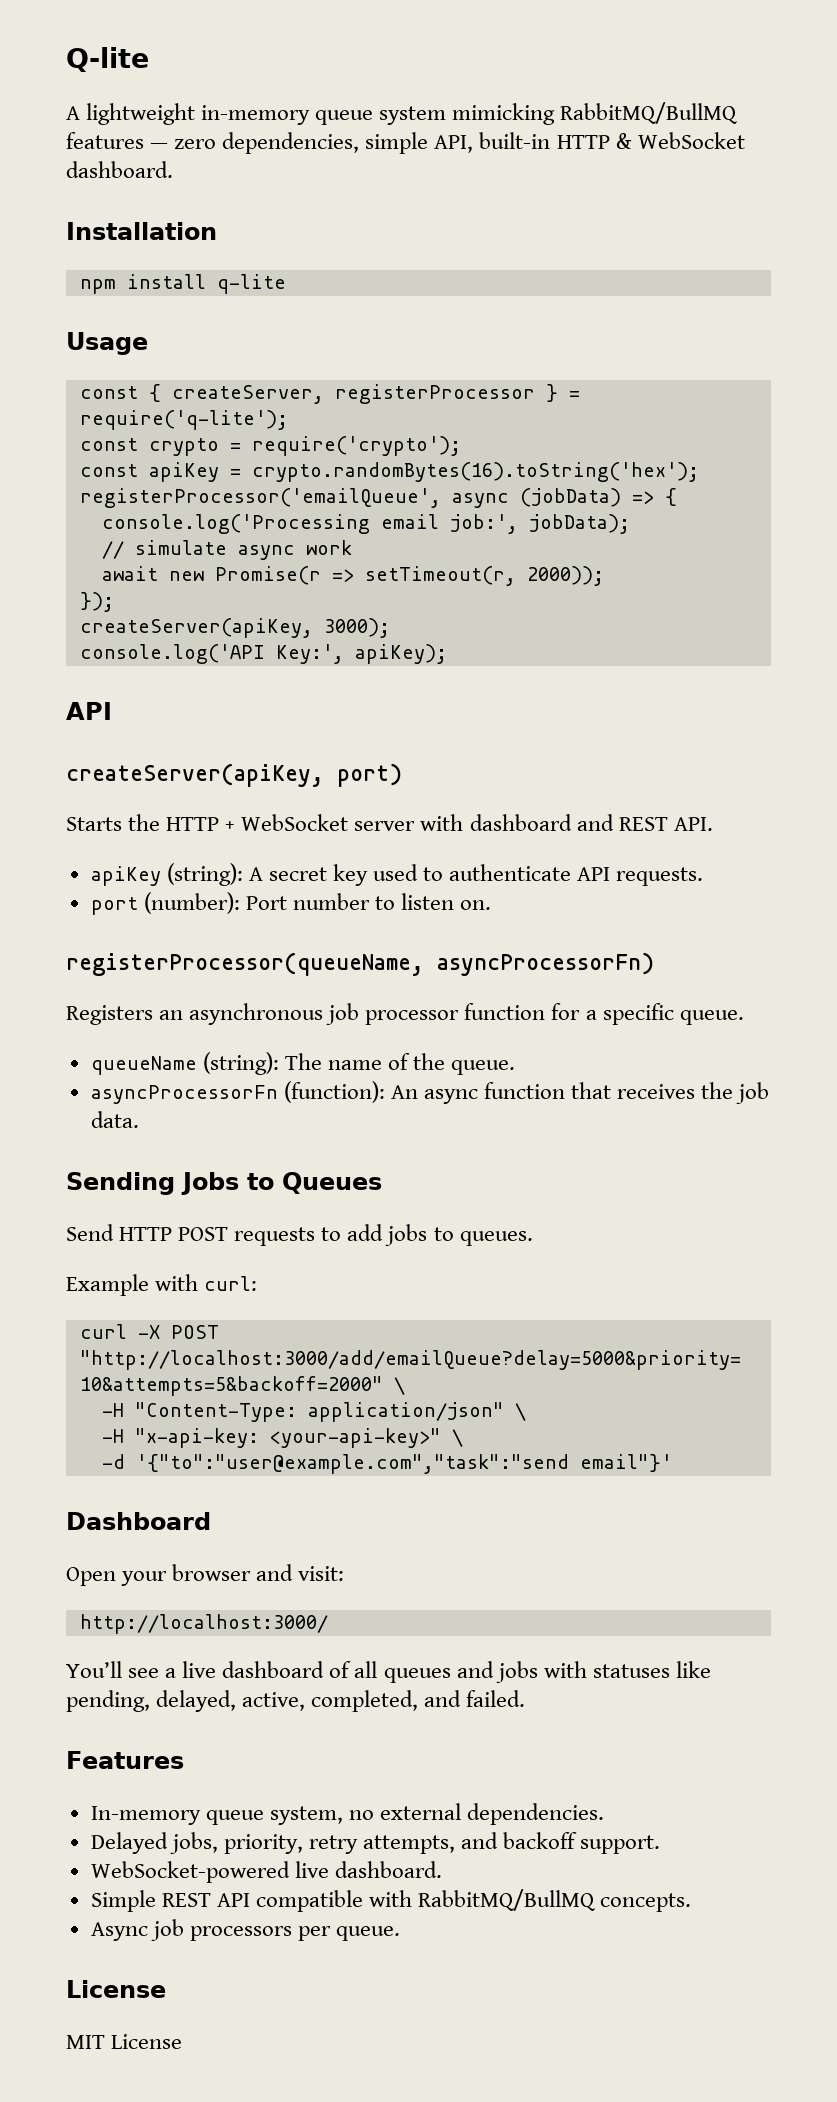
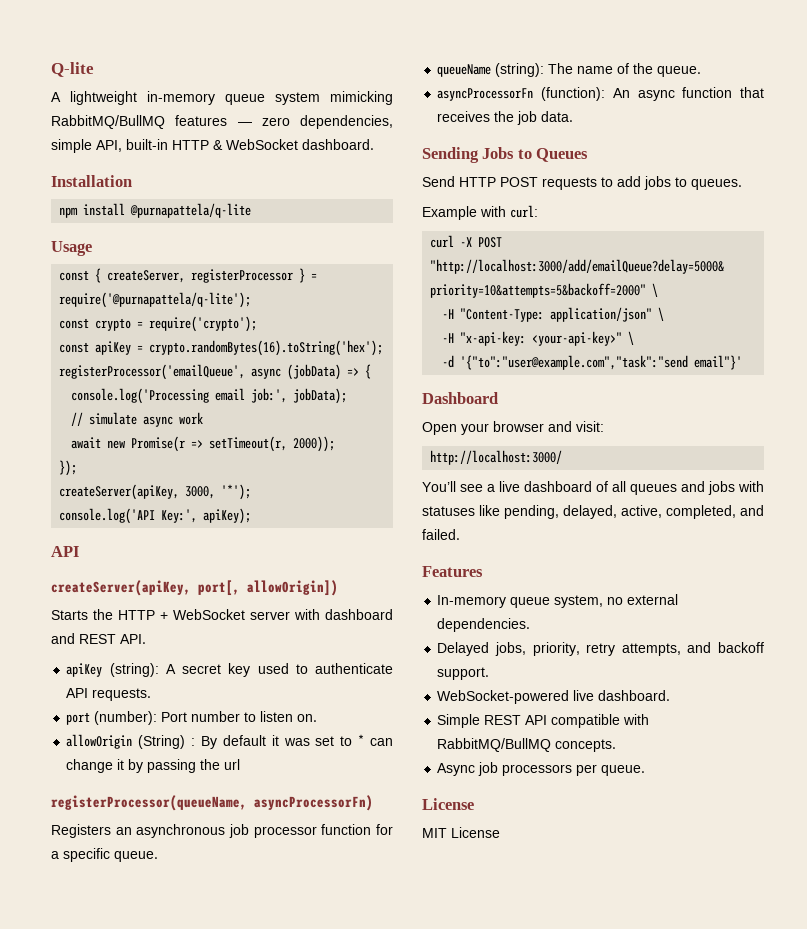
- npm install q-lite
+ npm install @purnapattela/q-lite
- const { createServer, registerProcessor } = require('q-lite');
+ const { createServer, registerProcessor } = require('@purnapattela/q-lite');
- createServer(apiKey, 3000);
+ createServer(apiKey, 3000, '*');
- createServer(apiKey, port)
+ createServer(apiKey, port[, allowOrigin])
+ allowOrigin (String) : By default it was set to * can change it by passing the url

